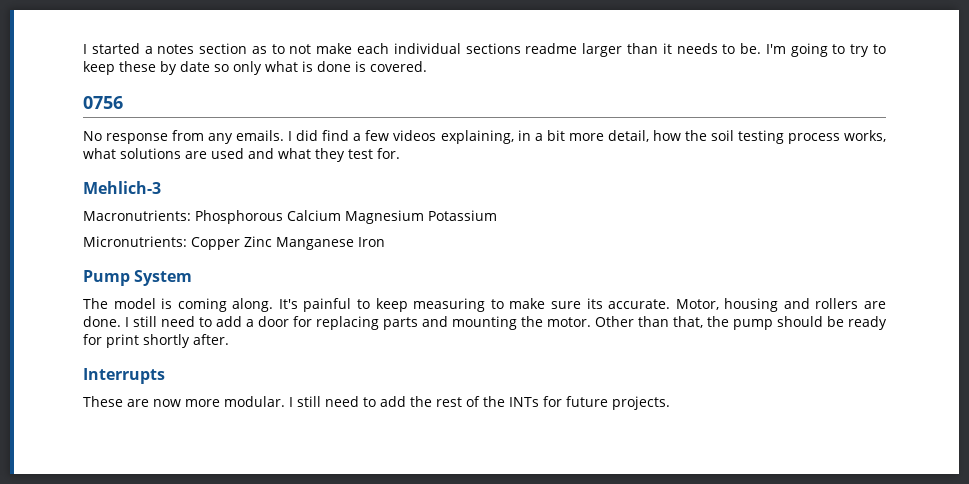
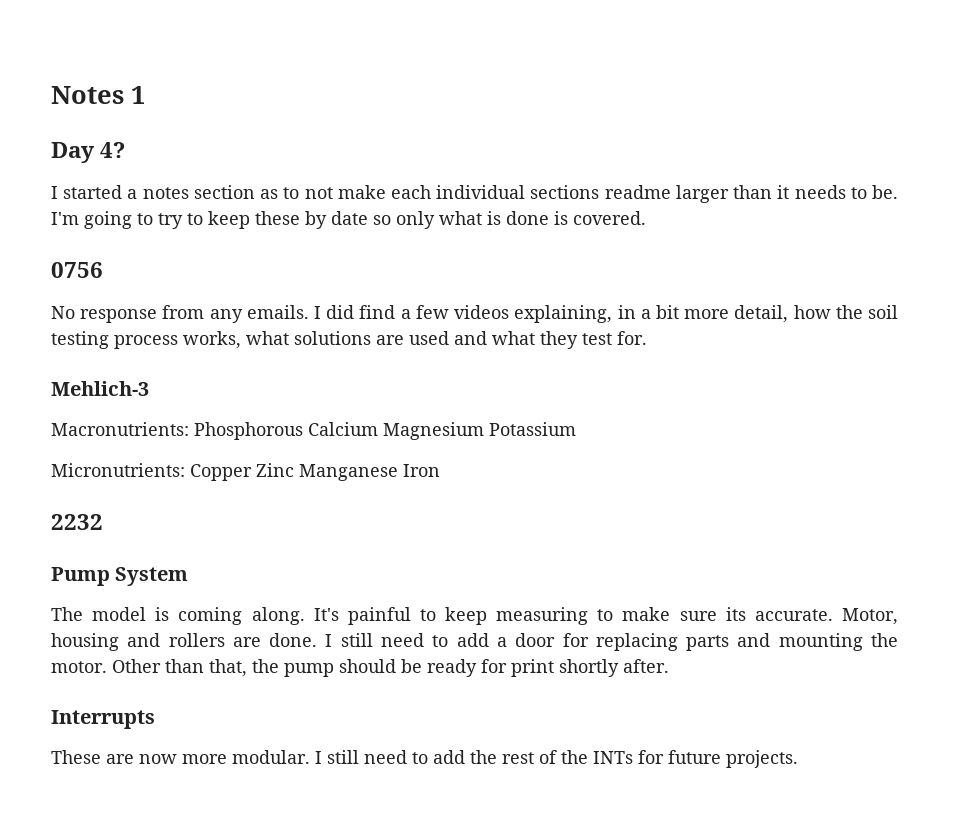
+ Notes 1
+ Day 4?
+ 2232

